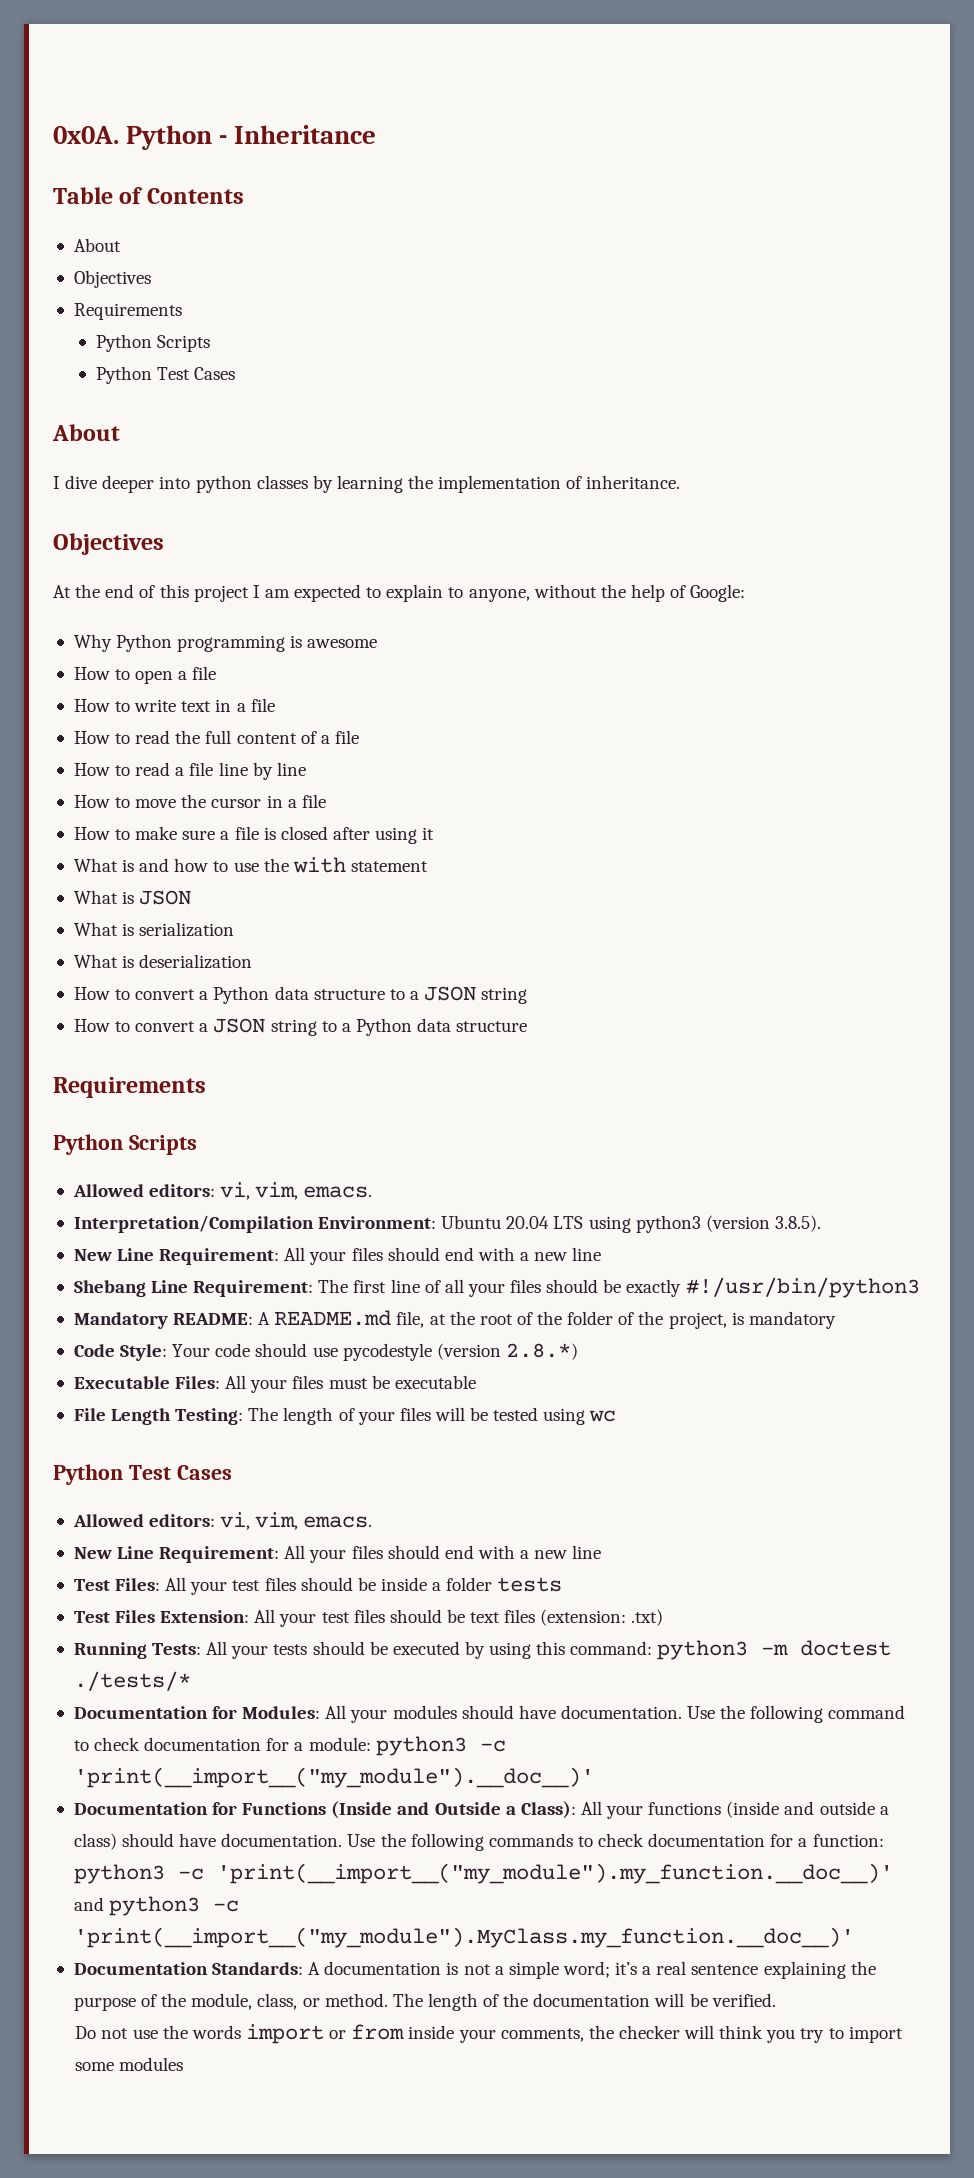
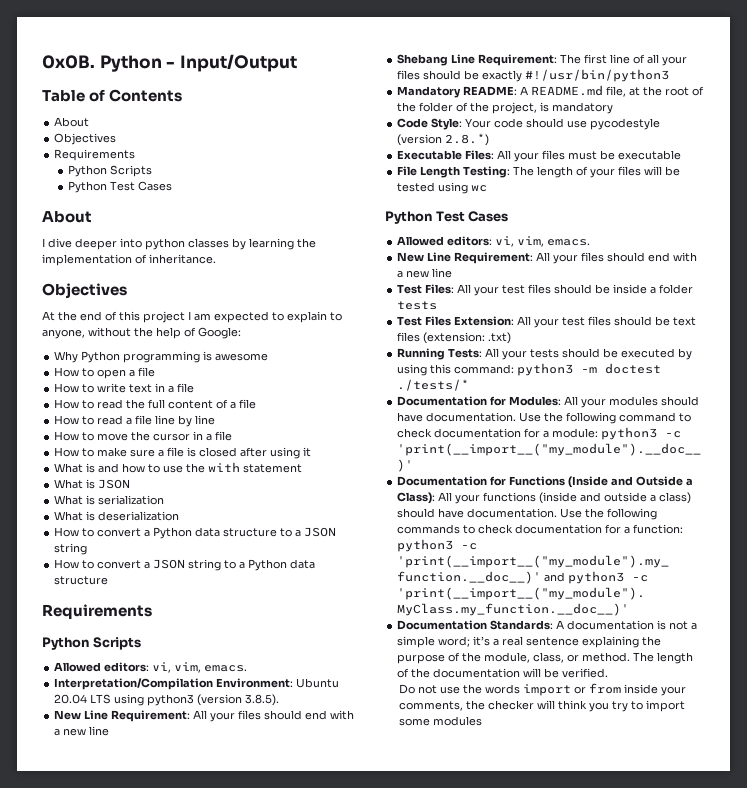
- 0x0A.
+ 0x0B.
- Python - Inheritance
+ Python - Input/Output

